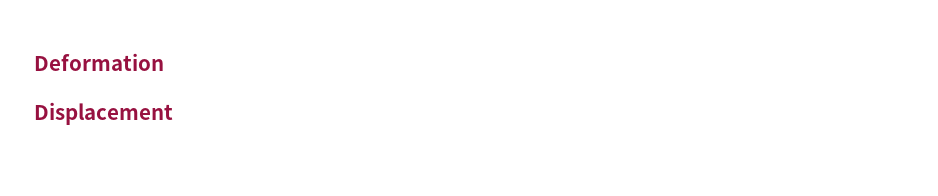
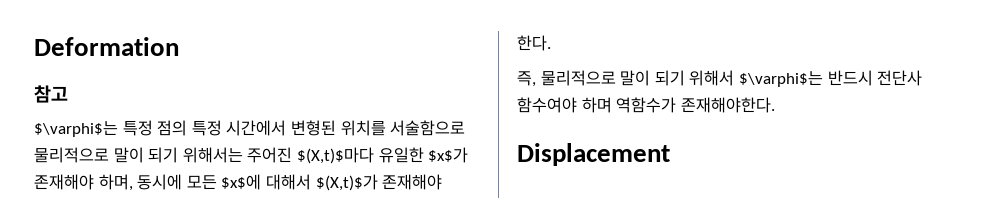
+ 참고
+ $\varphi$는 특정 점의 특정 시간에서 변형된 위치를 서술함으로 물리적으로 말이 되기 위해서는 주어진 $(X,t)$마다 유일한 $x$가 존재해야 하며, 동시에 모든 $x$에 대해서 $(X,t)$가 존재해야 한다.
+ 즉, 물리적으로 말이 되기 위해서 $\varphi$는 반드시 전단사 함수여야 하며 역함수가 존재해야한다.

